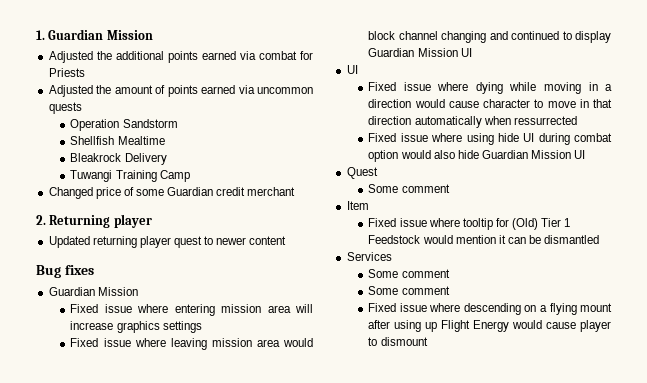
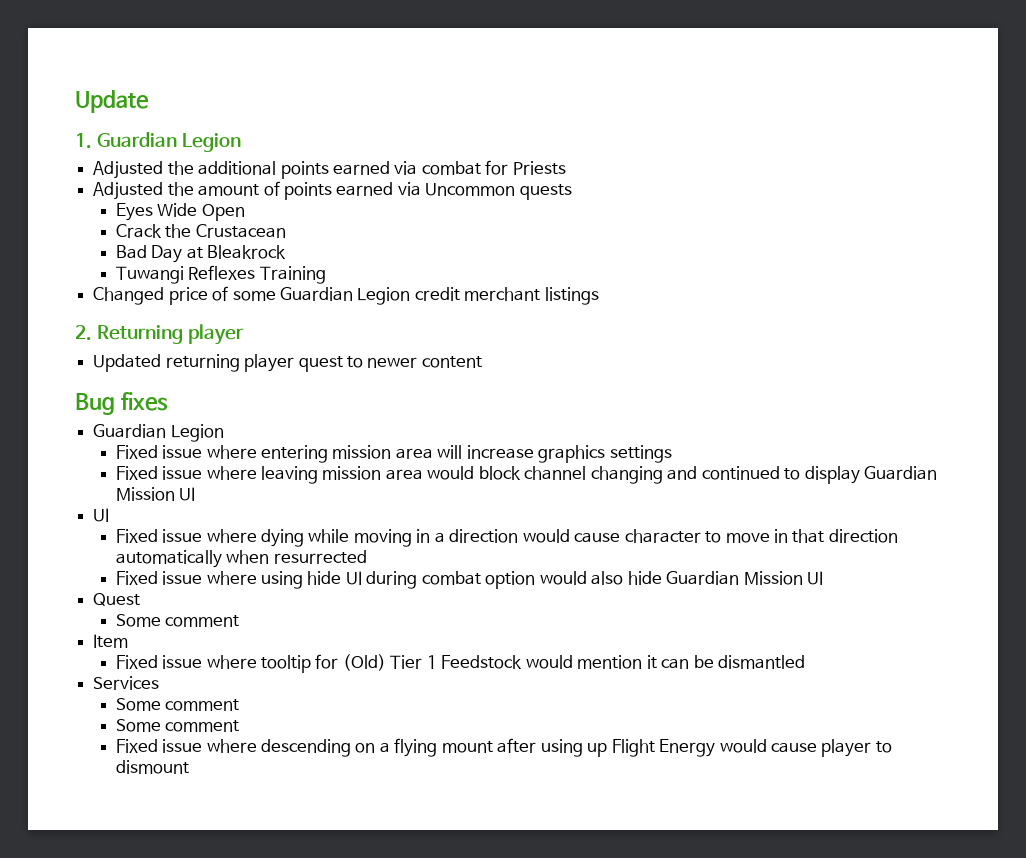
+ Update
- 1. Guardian Mission
+ 1. Guardian Legion
- Adjusted the amount of points earned via uncommon quests
+ Adjusted the amount of points earned via Uncommon quests
- Operation Sandstorm
- Shellfish Mealtime
- Bleakrock Delivery
+ Eyes Wide Open
+ Crack the Crustacean
+ Bad Day at Bleakrock
- Tuwangi Training Camp
+ Tuwangi Reflexes Training
- Changed price of some Guardian credit merchant
+ Changed price of some Guardian Legion credit merchant listings
  Bug fixes
- Guardian Mission
+ Guardian Legion
- Fixed issue where dying while moving in a direction would cause character to move in that direction automatically when ressurrected
+ Fixed issue where dying while moving in a direction would cause character to move in that direction automatically when resurrected

